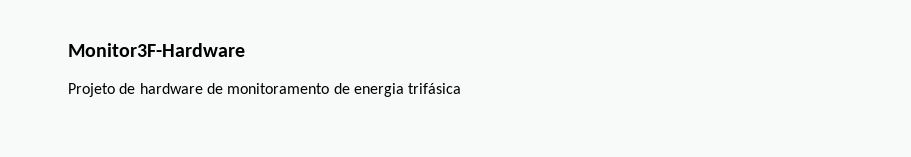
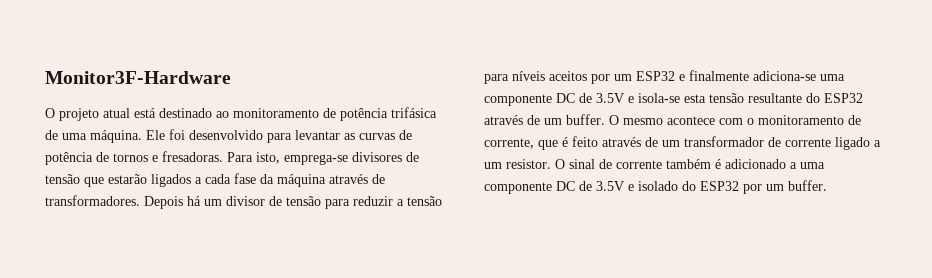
- Projeto de hardware de monitoramento de energia trifásica
+ O projeto atual está destinado ao monitoramento de potência trifásica de uma máquina. Ele foi desenvolvido para levantar as curvas de potência de tornos e fresadoras. Para isto, emprega-se divisores de tensão que estarão ligados a cada fase da máquina através de transformadores. Depois há um divisor de tensão para reduzir a tensão para níveis aceitos por um ESP32 e finalmente adiciona-se uma componente DC de 3.5V e isola-se esta tensão resultante do ESP32 através de um buffer. O mesmo acontece com o monitoramento de corrente, que é feito através de um transformador de corrente ligado a um resistor. O sinal de corrente também é adicionado a uma componente DC de 3.5V e isolado do ESP32 por um buffer.

